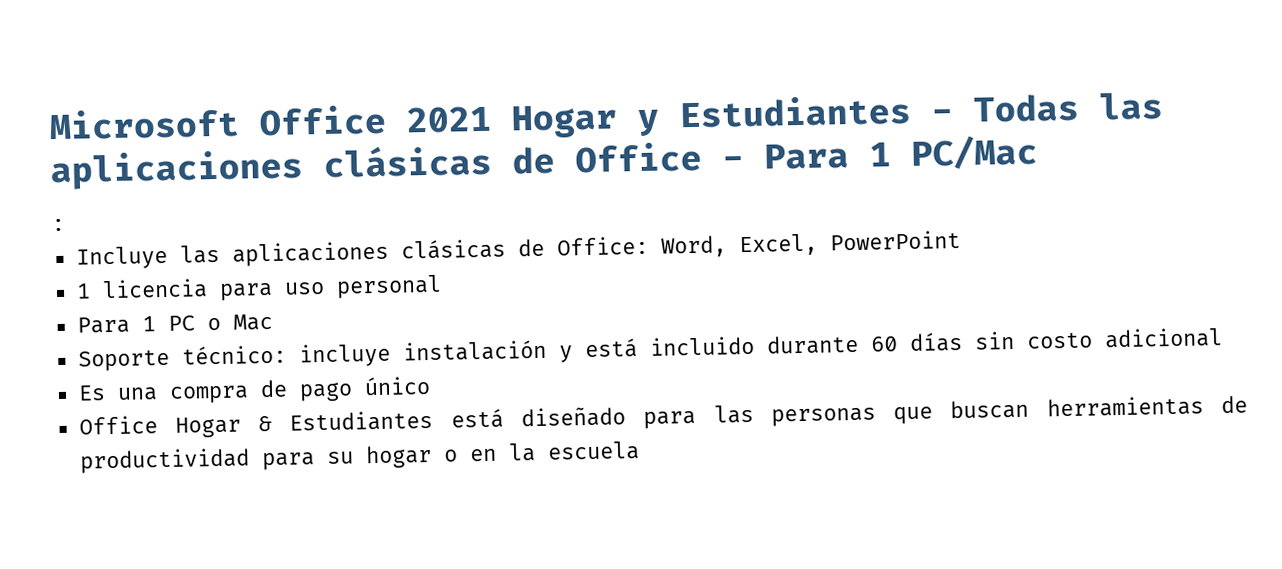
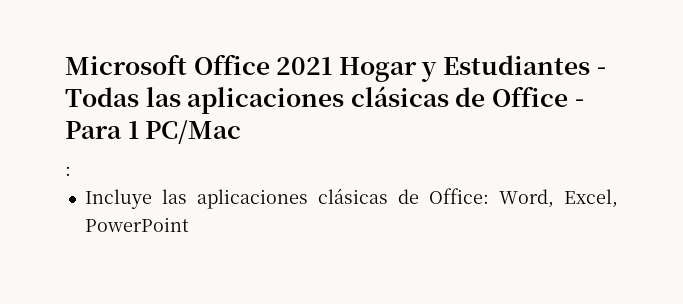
- 1 licencia para uso personal
- Para 1 PC o Mac
- Soporte técnico: incluye instalación y está incluido durante 60 días sin costo adicional
- Es una compra de pago único
- Office Hogar & Estudiantes está diseñado para las personas que buscan herramientas de productividad para su hogar o en la escuela

